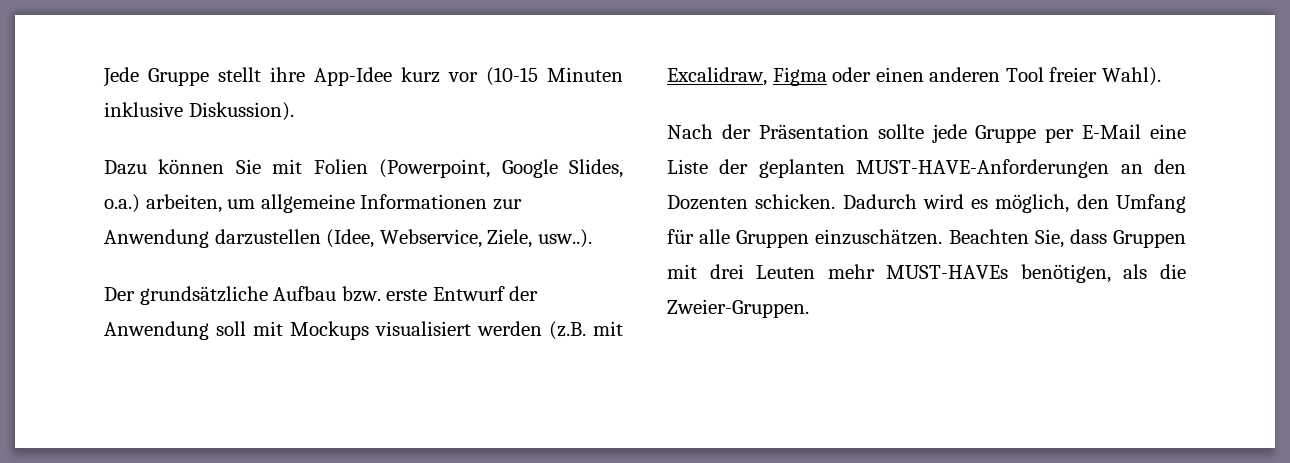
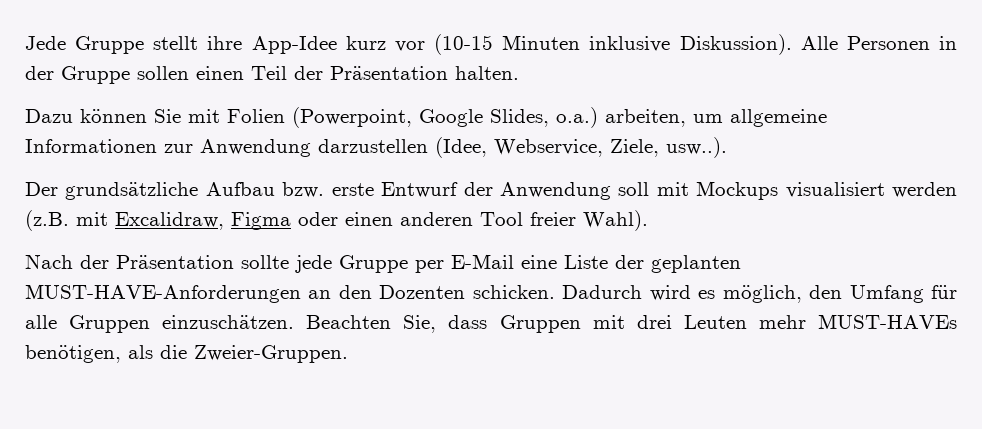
+ Alle Personen in der Gruppe sollen einen Teil der Präsentation halten.

